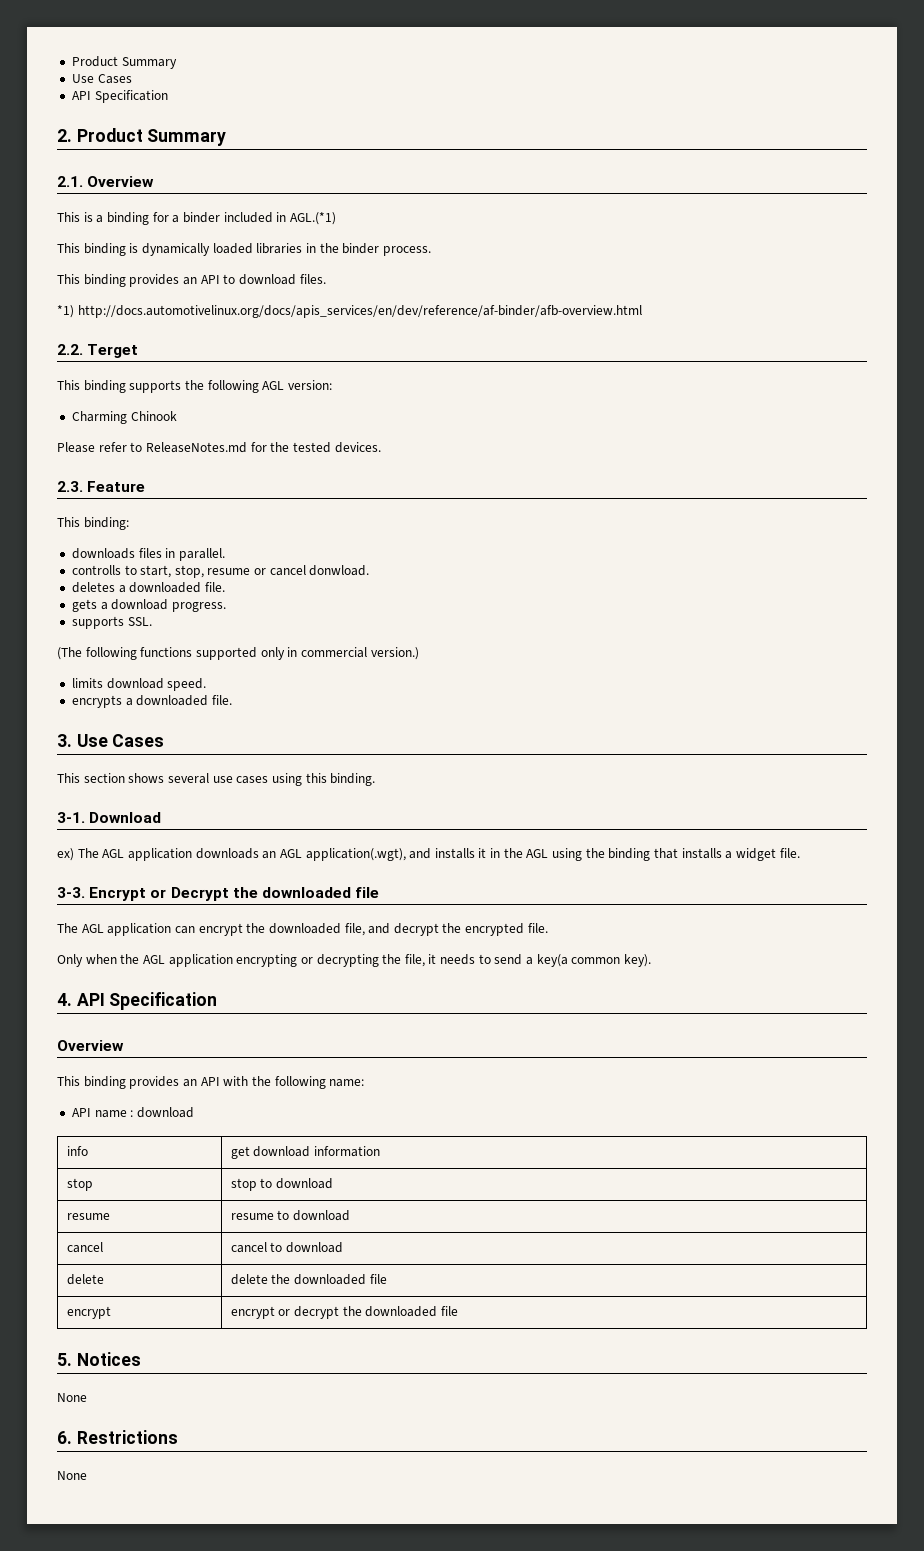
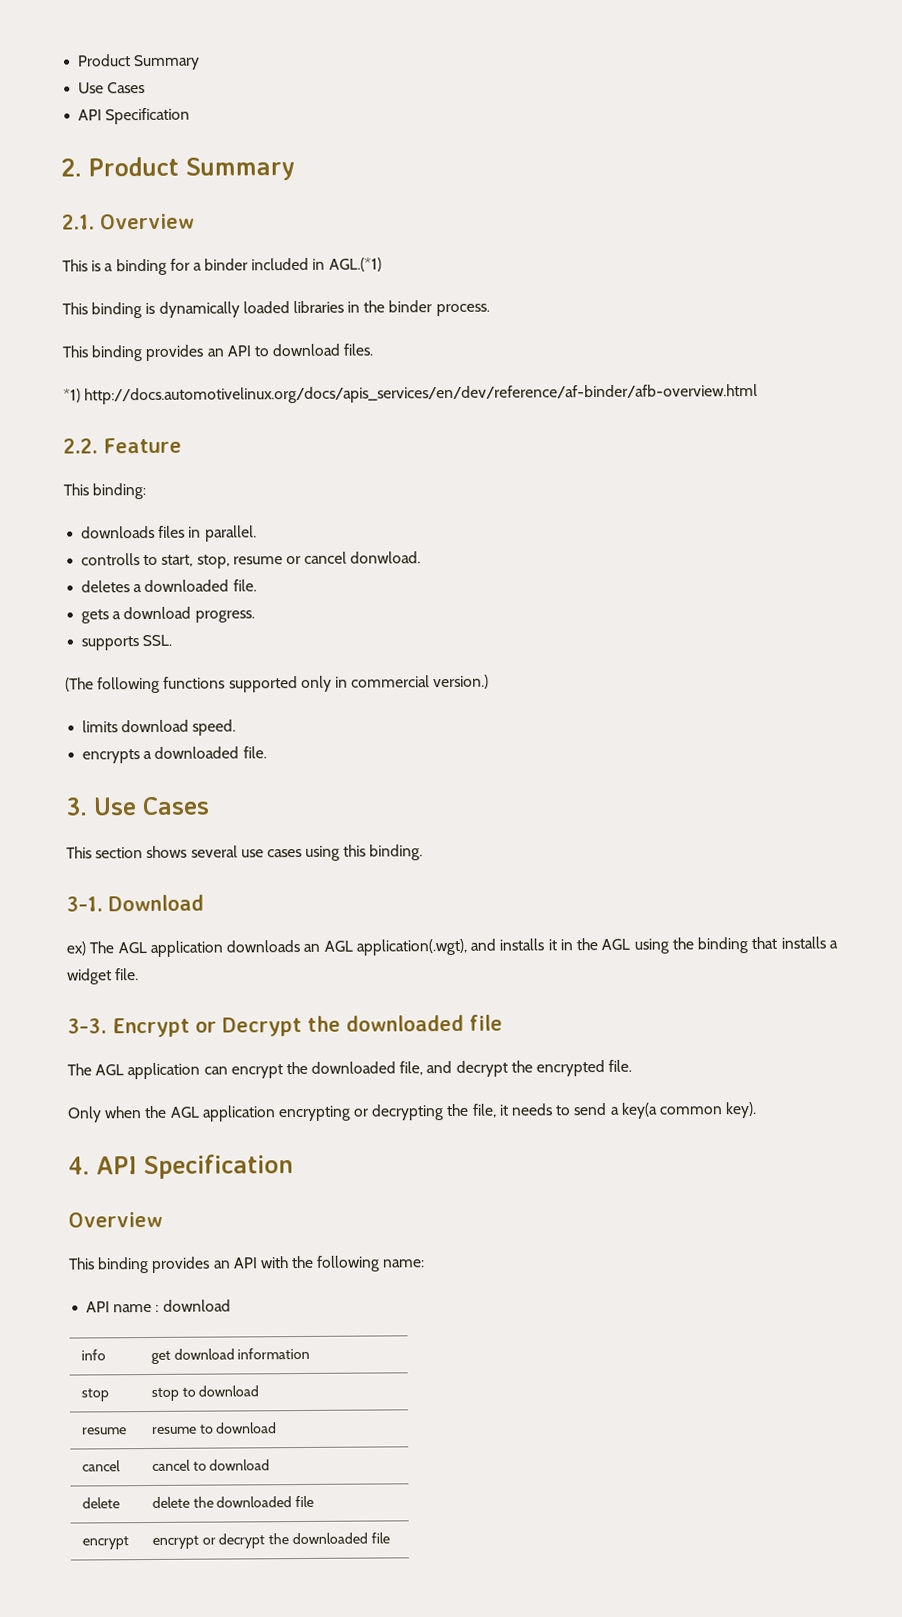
- 2.2. Terget
- This binding supports the following AGL version:
- Charming Chinook
- Please refer to ReleaseNotes.md for the tested devices.
- 2.3. Feature
+ 2.2. Feature
- 5. Notices
- None
- 6. Restrictions
- None

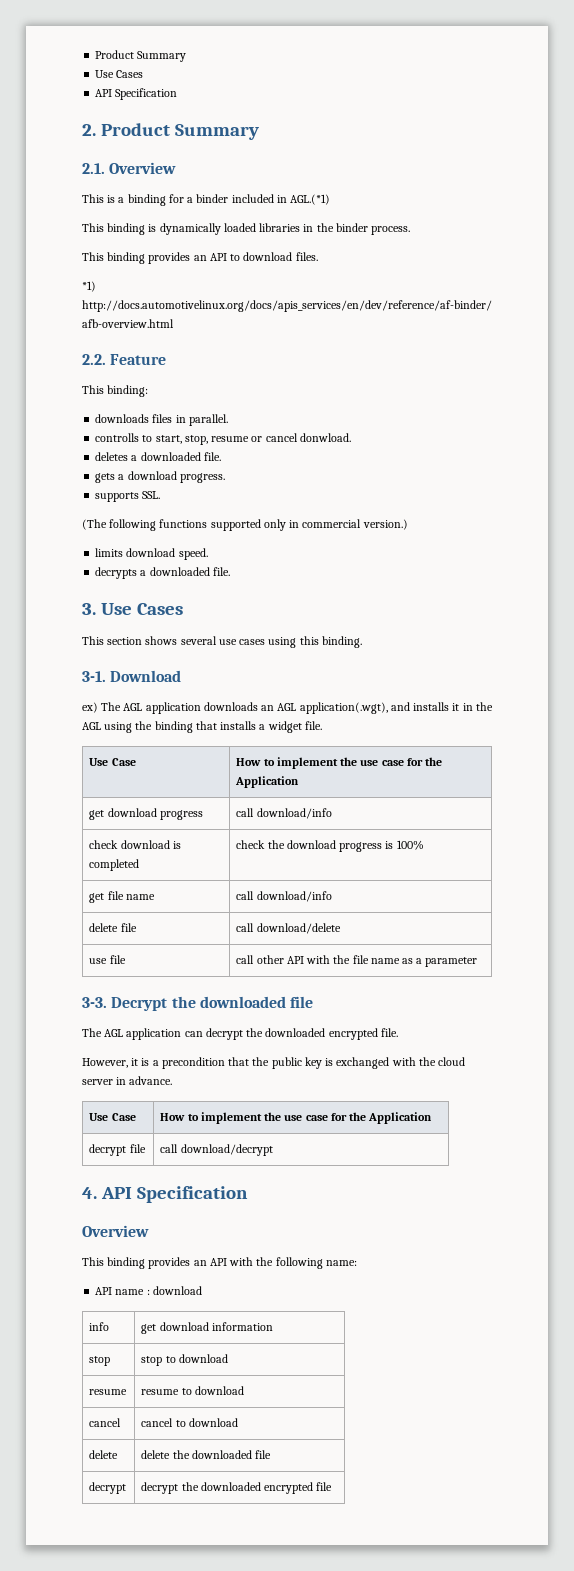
- encrypts a downloaded file.
+ decrypts a downloaded file.
  ex) The AGL application downloads an AGL application(.wgt), and installs it in the AGL using the binding that installs a widget file.
+ Use Case | How to implement the use case for the Application
+ get download progress | call download/info
+ check download is completed | check the download progress is 100%
+ get file name | call download/info
+ delete file | call download/delete
+ use file | call other API with the file name as a parameter
- Encrypt or Decrypt the downloaded file
+ Decrypt the downloaded file
- The AGL application can encrypt the downloaded file, and decrypt the encrypted file.
- Only when the AGL application encrypting or decrypting the file, it needs to send a key(a common key).
+ The AGL application can decrypt the downloaded encrypted file.
+ However, it is a precondition that the public key is exchanged with the cloud server in advance.
+ Use Case | How to implement the use case for the Application
+ decrypt file | call download/decrypt
- encrypt | encrypt or decrypt the downloaded file
+ decrypt | decrypt the downloaded encrypted file

